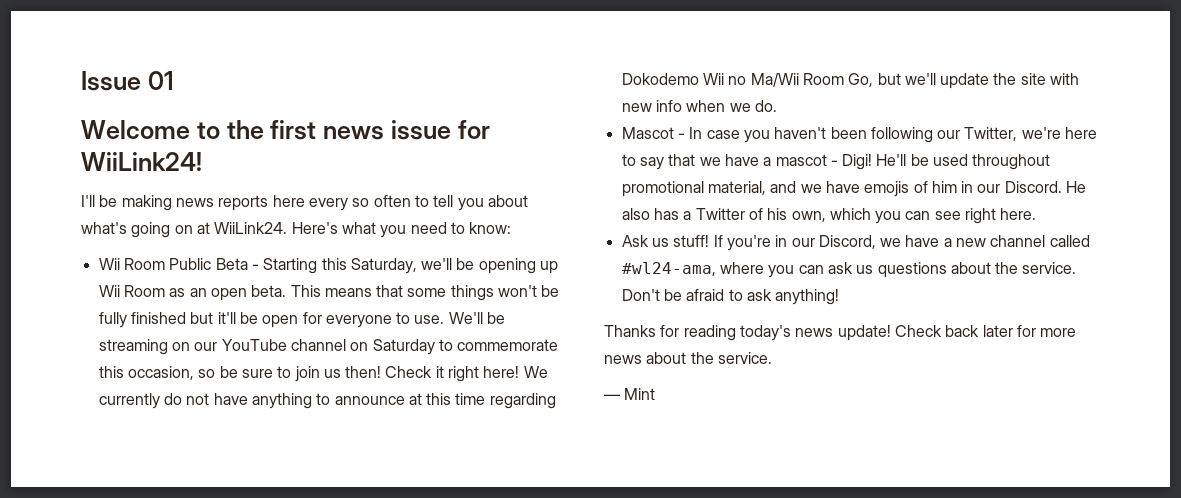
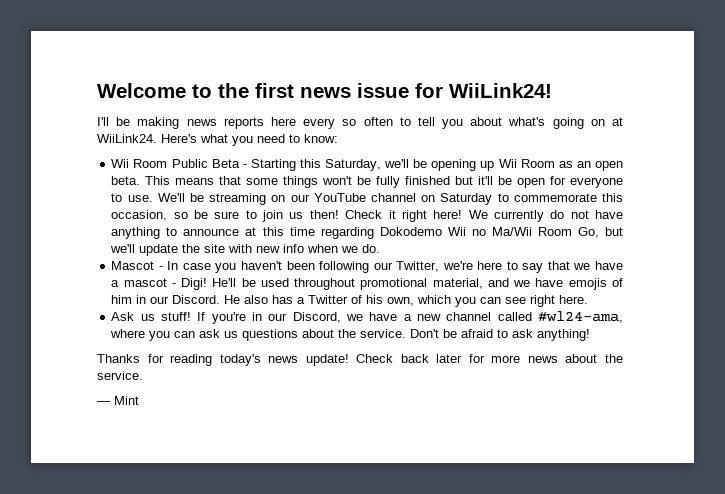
- Issue 01

